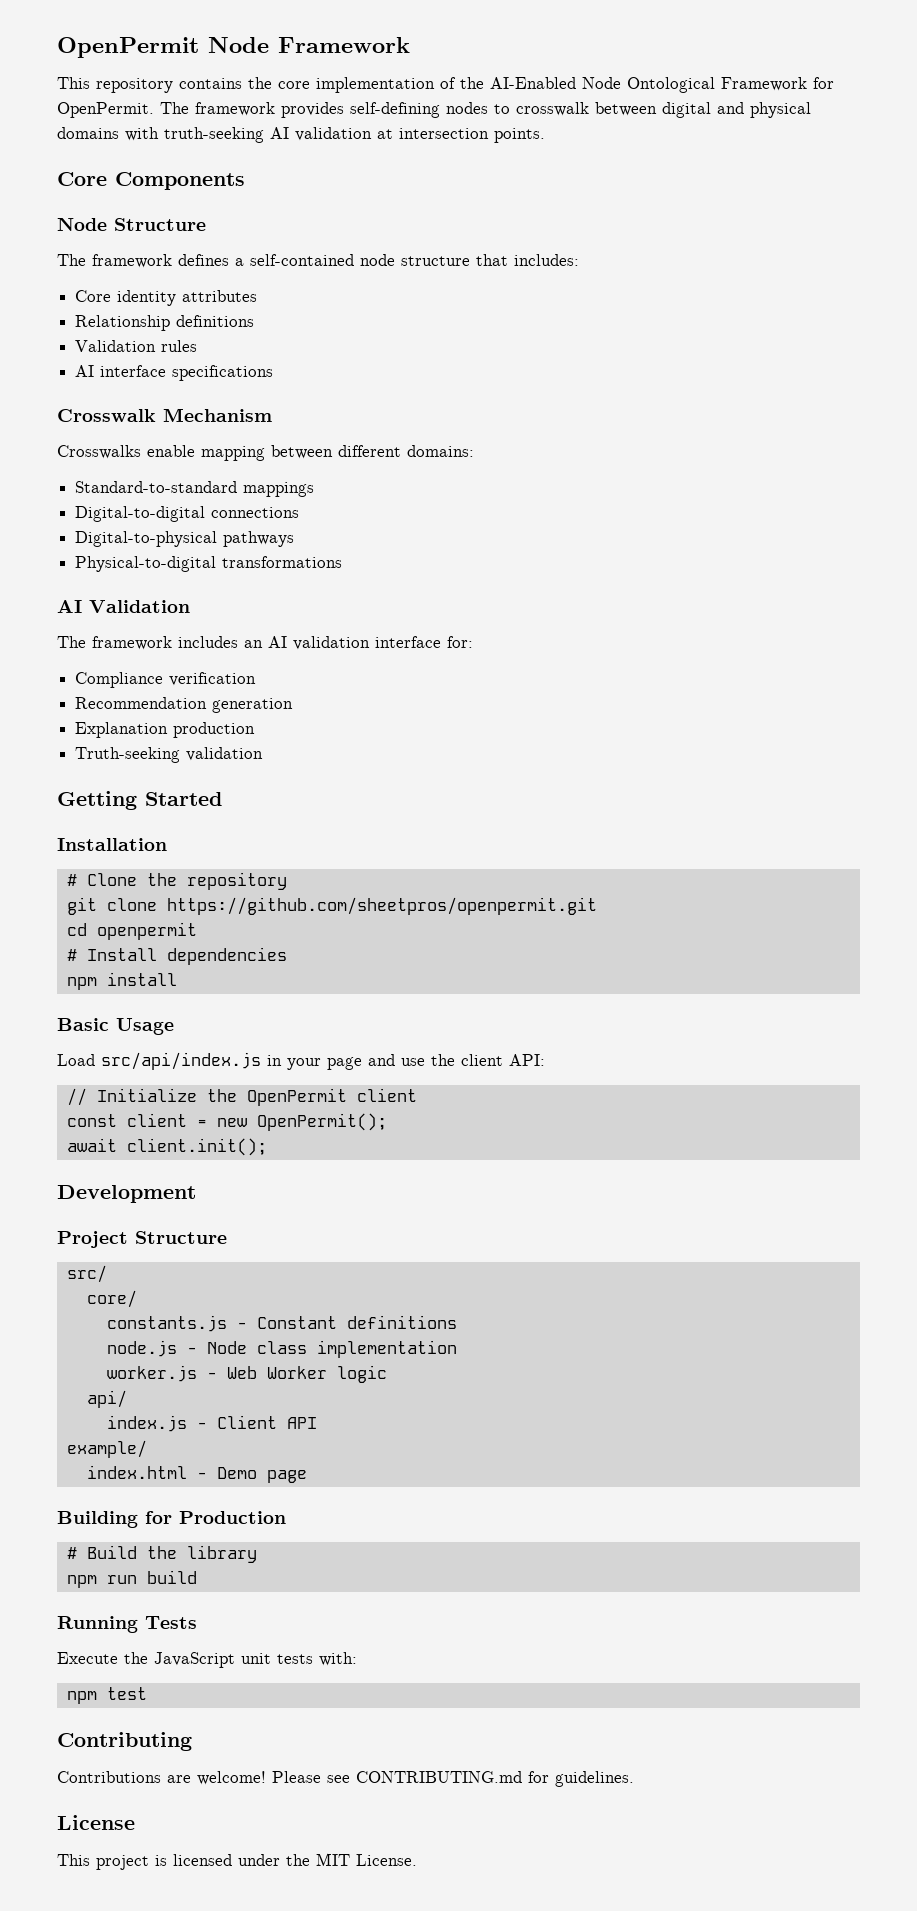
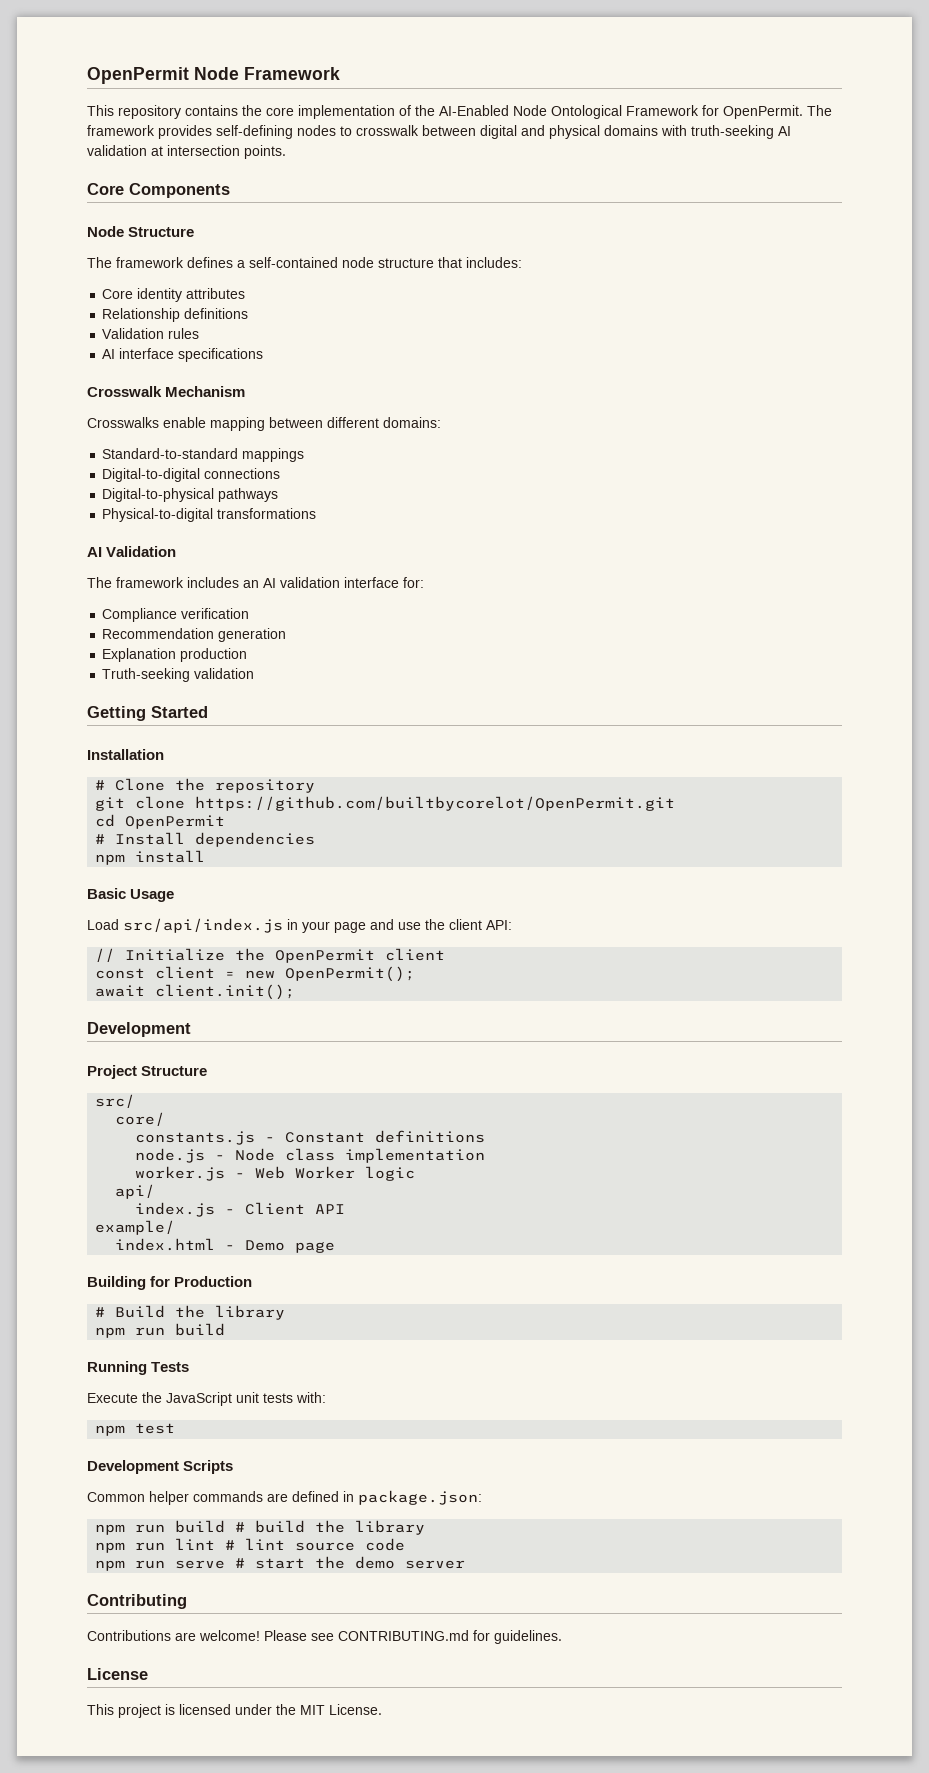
- git clone https://github.com/sheetpros/openpermit.git
+ git clone https://github.com/builtbycorelot/OpenPermit.git
- cd openpermit
+ cd OpenPermit
+ Development Scripts
+ Common helper commands are defined in package.json:
+ npm run build # build the library
+ npm run lint # lint source code
+ npm run serve # start the demo server

